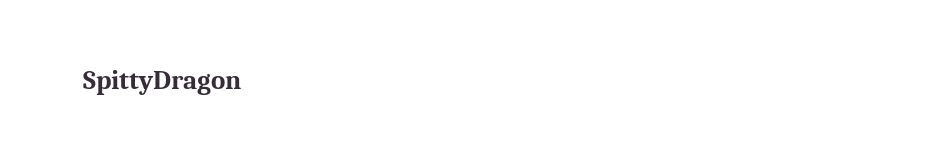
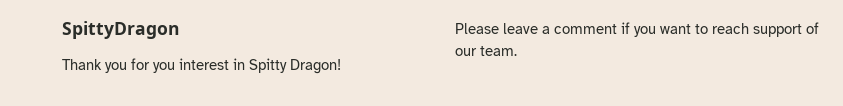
+ Thank you for you interest in Spitty Dragon!
+ Please leave a comment if you want to reach support of our team.

